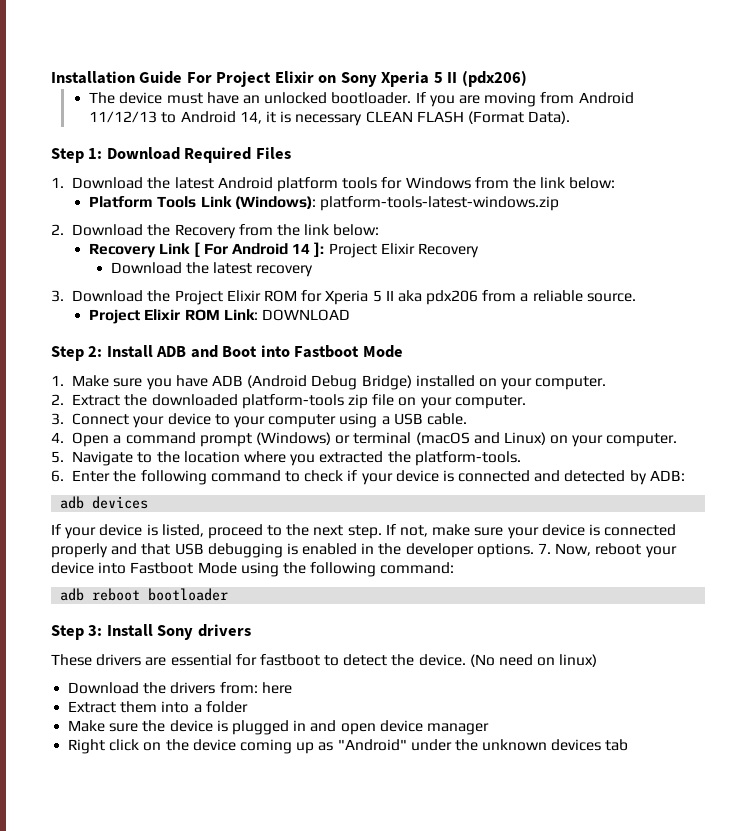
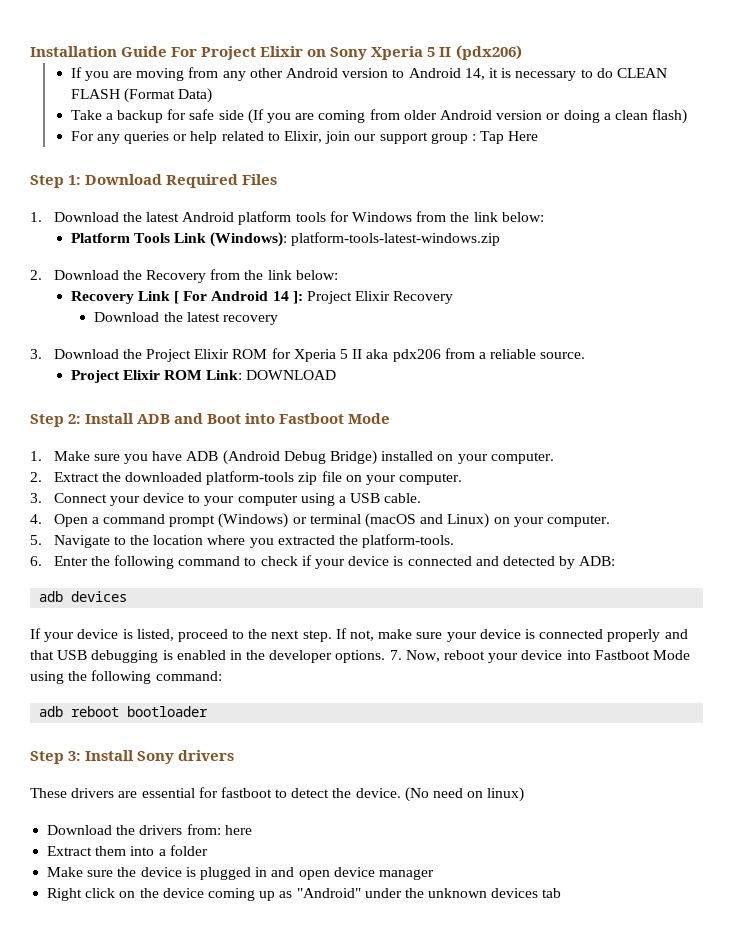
- The device must have an unlocked bootloader. If you are moving from Android 11/12/13 to Android 14, it is necessary CLEAN FLASH (Format Data).
+ If you are moving from any other Android version to Android 14, it is necessary to do CLEAN FLASH (Format Data)
+ Take a backup for safe side (If you are coming from older Android version or doing a clean flash)
+ For any queries or help related to Elixir, join our support group : Tap Here

